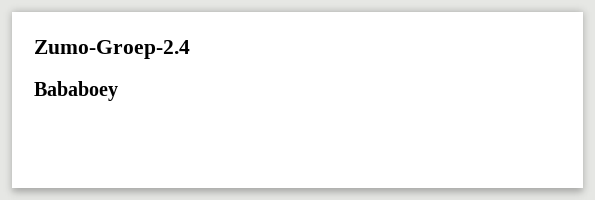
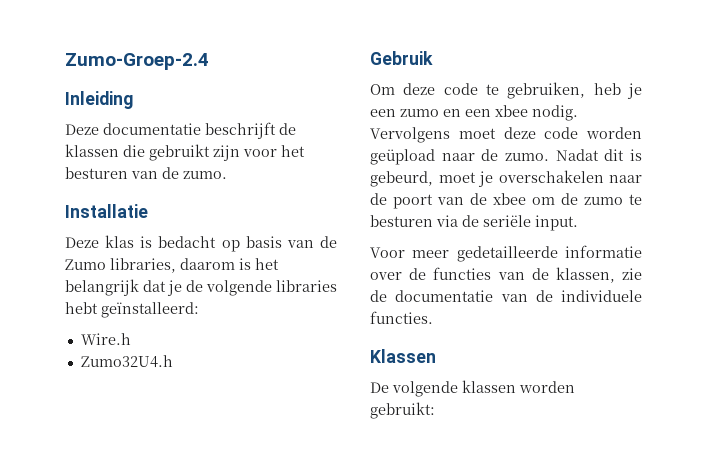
- Bababoey
+ Inleiding
+ Deze documentatie beschrijft de klassen die gebruikt zijn voor het besturen van de zumo.
+ Installatie
+ Deze klas is bedacht op basis van de Zumo libraries, daarom is het belangrijk dat je de volgende libraries hebt geïnstalleerd:
+ Wire.h
+ Zumo32U4.h
+ Gebruik
+ Om deze code te gebruiken, heb je een zumo en een xbee nodig. Vervolgens moet deze code worden geüpload naar de zumo. Nadat dit is gebeurd, moet je overschakelen naar de poort van de xbee om de zumo te besturen via de seriële input.
+ Voor meer gedetailleerde informatie over de functies van de klassen, zie de documentatie van de individuele functies.
+ Klassen
+ De volgende klassen worden gebruikt:

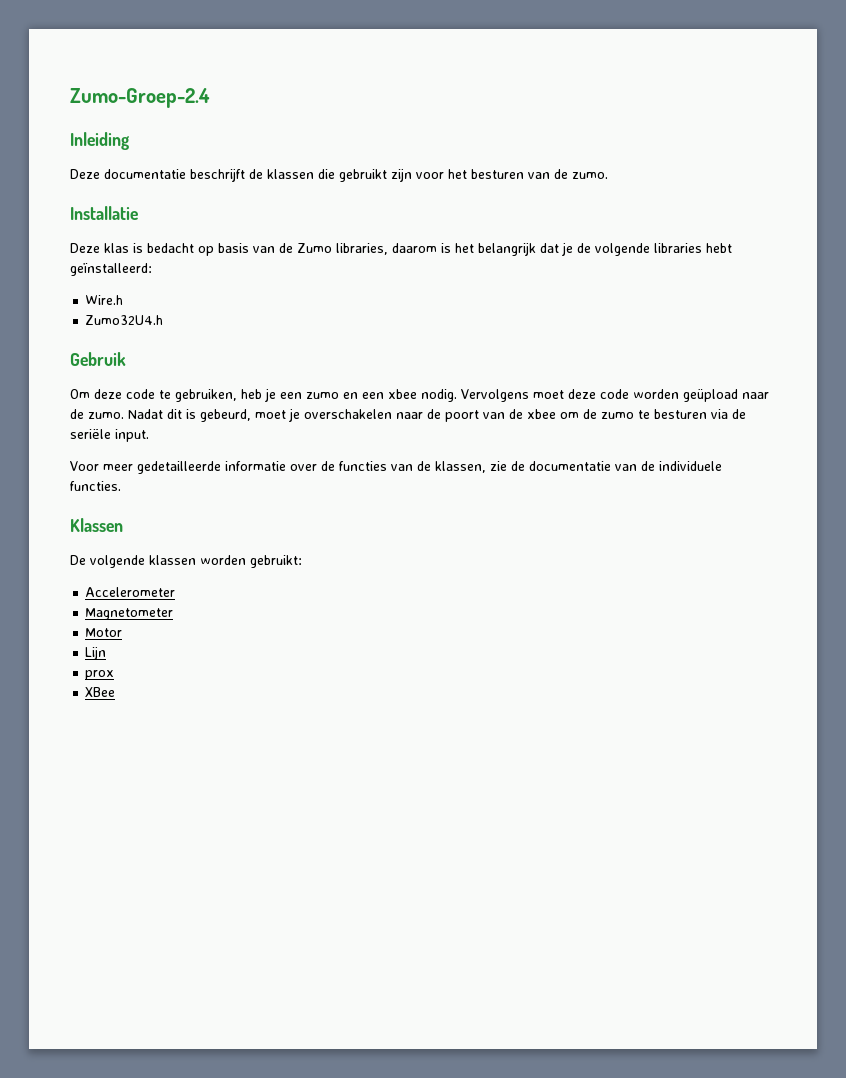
+ Accelerometer
+ Magnetometer
+ Motor
+ Lijn
+ prox
+ XBee

